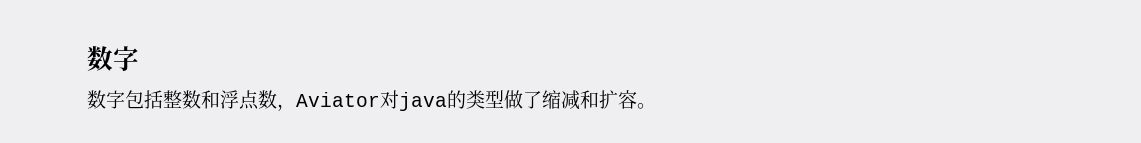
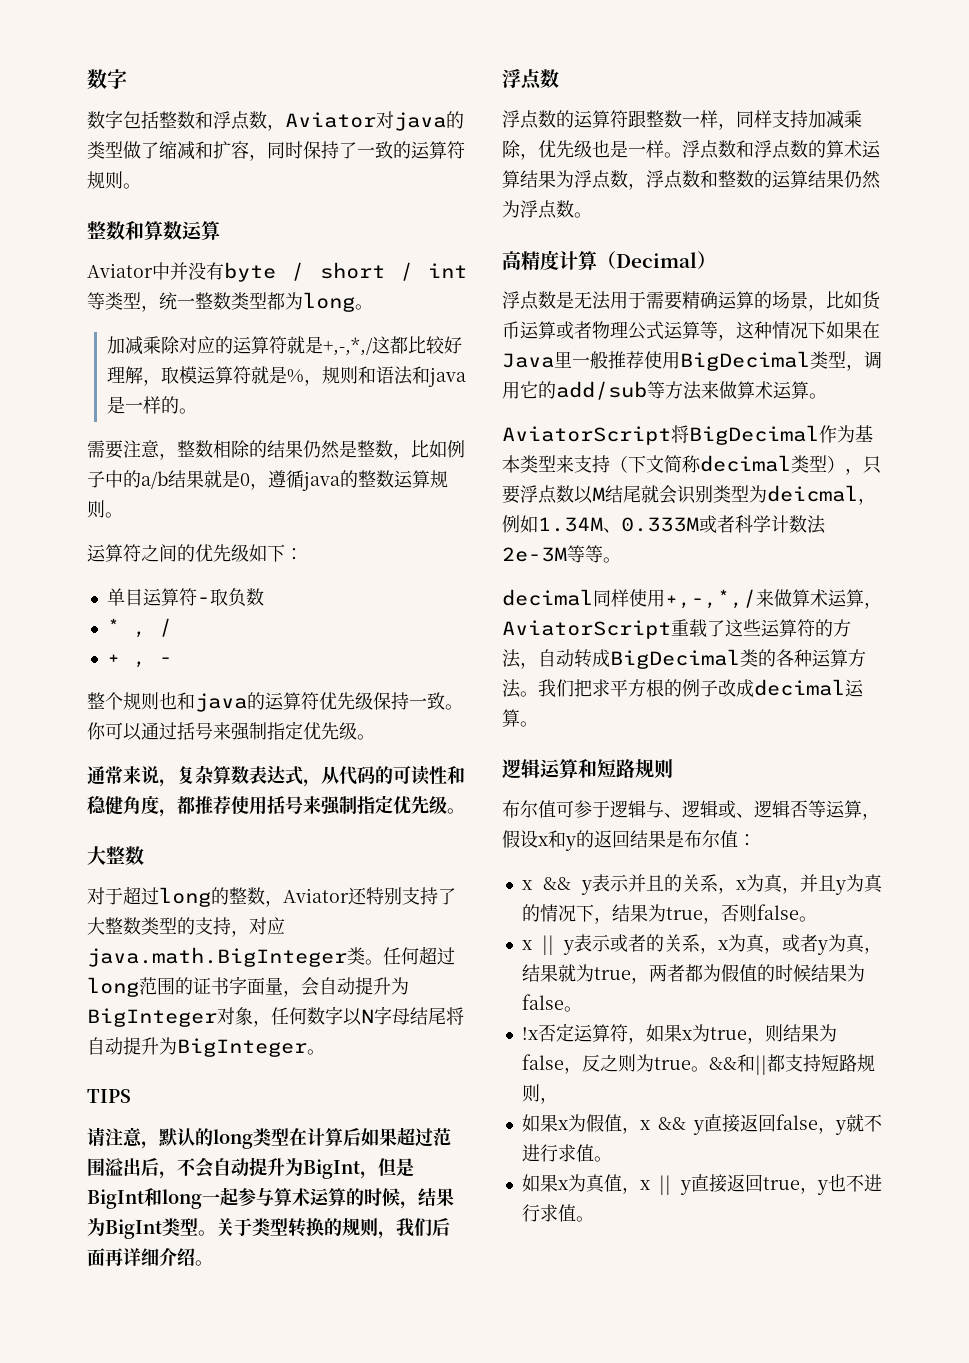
- 数字包括整数和浮点数，Aviator对java的类型做了缩减和扩容。
+ 数字包括整数和浮点数，Aviator对java的类型做了缩减和扩容，同时保持了一致的运算符规则。
+ 整数和算数运算
+ Aviator中并没有byte / short / int等类型，统一整数类型都为long。
+ 加减乘除对应的运算符就是+,-,*,/这都比较好理解，取模运算符就是%，规则和语法和java是一样的。
+ 需要注意，整数相除的结果仍然是整数，比如例子中的a/b结果就是0，遵循java的整数运算规则。
+ 运算符之间的优先级如下：
+ 单目运算符-取负数
+ * , /
+ + , -
+ 整个规则也和java的运算符优先级保持一致。你可以通过括号来强制指定优先级。
+ 通常来说，复杂算数表达式，从代码的可读性和稳健角度，都推荐使用括号来强制指定优先级。
+ 大整数
+ 对于超过long的整数，Aviator还特别支持了大整数类型的支持，对应java.math.BigInteger类。任何超过long范围的证书字面量，会自动提升为BigInteger对象，任何数字以N字母结尾将自动提升为BigInteger。
+ TIPS
+ 请注意，默认的long类型在计算后如果超过范围溢出后，不会自动提升为BigInt，但是BigInt和long一起参与算术运算的时候，结果为BigInt类型。关于类型转换的规则，我们后面再详细介绍。
+ 浮点数
+ 浮点数的运算符跟整数一样，同样支持加减乘除，优先级也是一样。浮点数和浮点数的算术运算结果为浮点数，浮点数和整数的运算结果仍然为浮点数。
+ 高精度计算（Decimal）
+ 浮点数是无法用于需要精确运算的场景，比如货币运算或者物理公式运算等，这种情况下如果在Java里一般推荐使用BigDecimal类型，调用它的add/sub等方法来做算术运算。
+ AviatorScript将BigDecimal作为基本类型来支持（下文简称decimal类型），只要浮点数以M结尾就会识别类型为deicmal，例如1.34M、0.333M或者科学计数法2e-3M等等。
+ decimal同样使用+,-,*,/来做算术运算，AviatorScript重载了这些运算符的方法，自动转成BigDecimal类的各种运算方法。我们把求平方根的例子改成decimal运算。
+ 逻辑运算和短路规则
+ 布尔值可参于逻辑与、逻辑或、逻辑否等运算，假设x和y的返回结果是布尔值：
+ x && y表示并且的关系，x为真，并且y为真的情况下，结果为true，否则false。
+ x || y表示或者的关系，x为真，或者y为真，结果就为true，两者都为假值的时候结果为false。
+ !x否定运算符，如果x为true，则结果为false，反之则为true。&&和||都支持短路规则，
+ 如果x为假值，x && y直接返回false，y就不进行求值。
+ 如果x为真值，x || y直接返回true，y也不进行求值。

